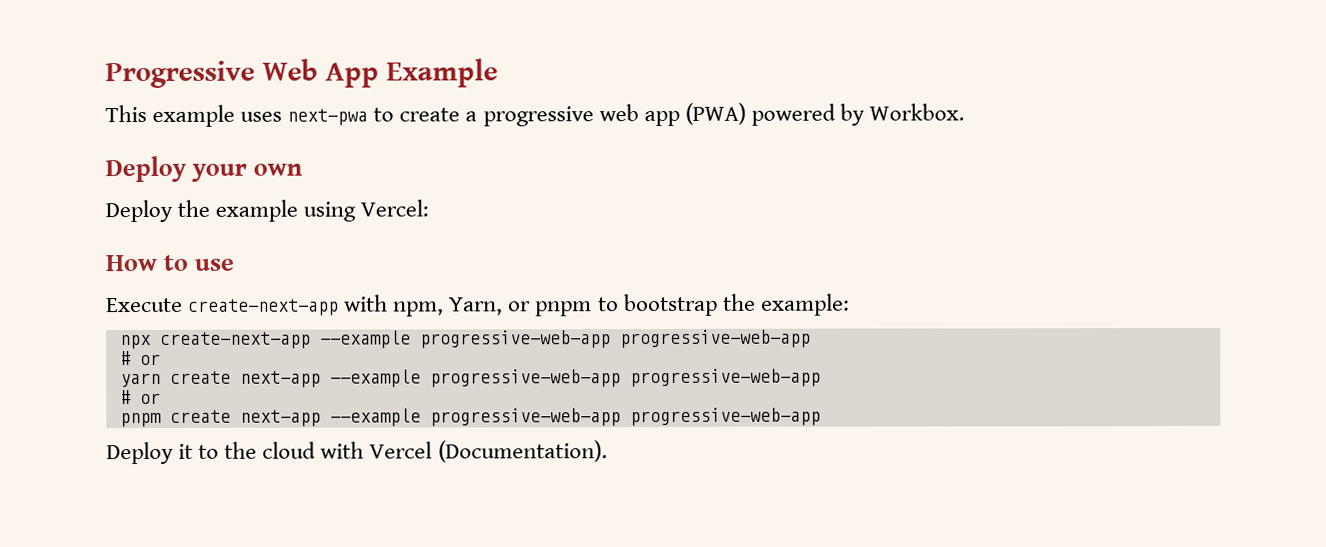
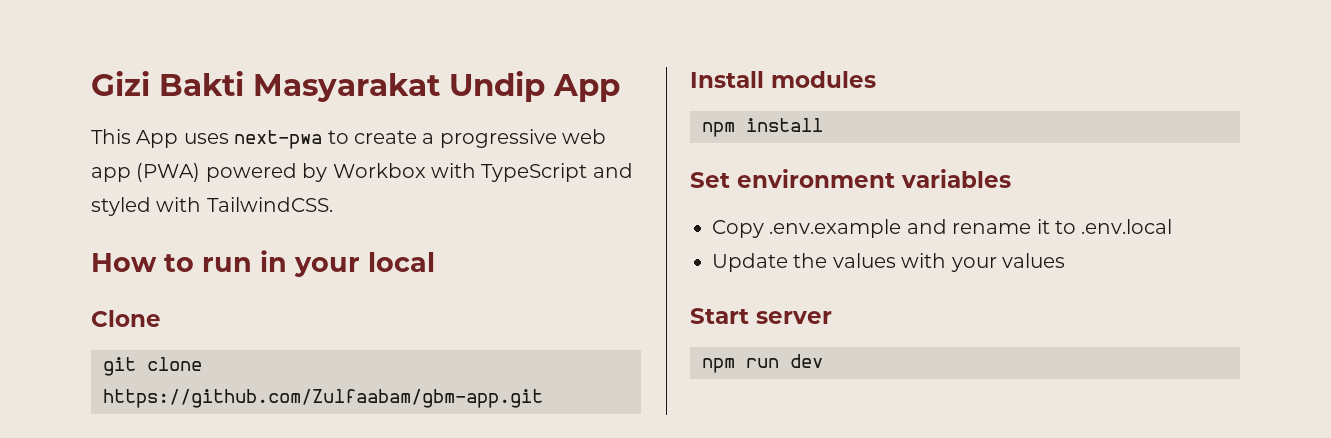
- Progressive Web App Example
+ Gizi Bakti Masyarakat Undip App
- This example uses next-pwa to create a progressive web app (PWA) powered by Workbox.
- Deploy your own
- Deploy the example using Vercel:
- How to use
- Execute create-next-app with npm, Yarn, or pnpm to bootstrap the example:
- npx create-next-app --example progressive-web-app progressive-web-app
- # or
- yarn create next-app --example progressive-web-app progressive-web-app
- # or
- pnpm create next-app --example progressive-web-app progressive-web-app
- Deploy it to the cloud with Vercel (Documentation).
+ This App uses next-pwa to create a progressive web app (PWA) powered by Workbox with TypeScript and styled with TailwindCSS.
+ How to run in your local
+ Clone
+ git clone https://github.com/Zulfaabam/gbm-app.git
+ Install modules
+ npm install
+ Set environment variables
+ Copy .env.example and rename it to .env.local
+ Update the values with your values
+ Start server
+ npm run dev

